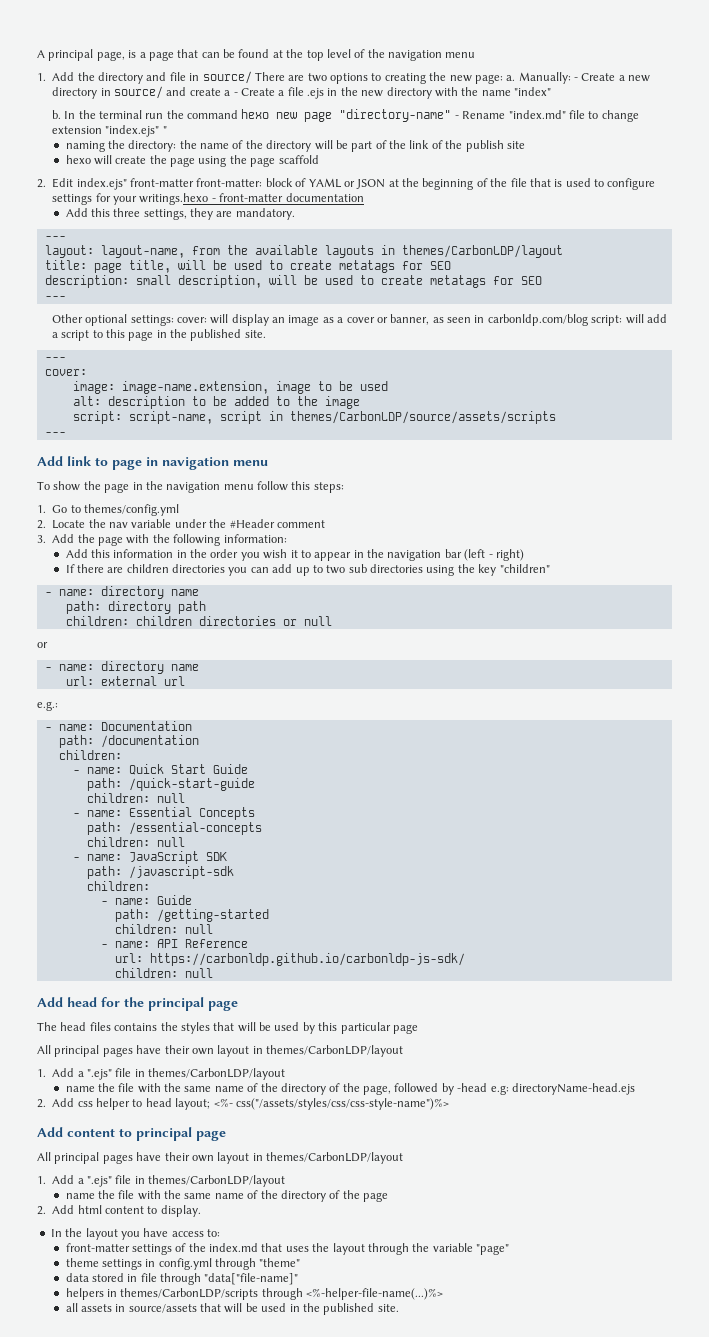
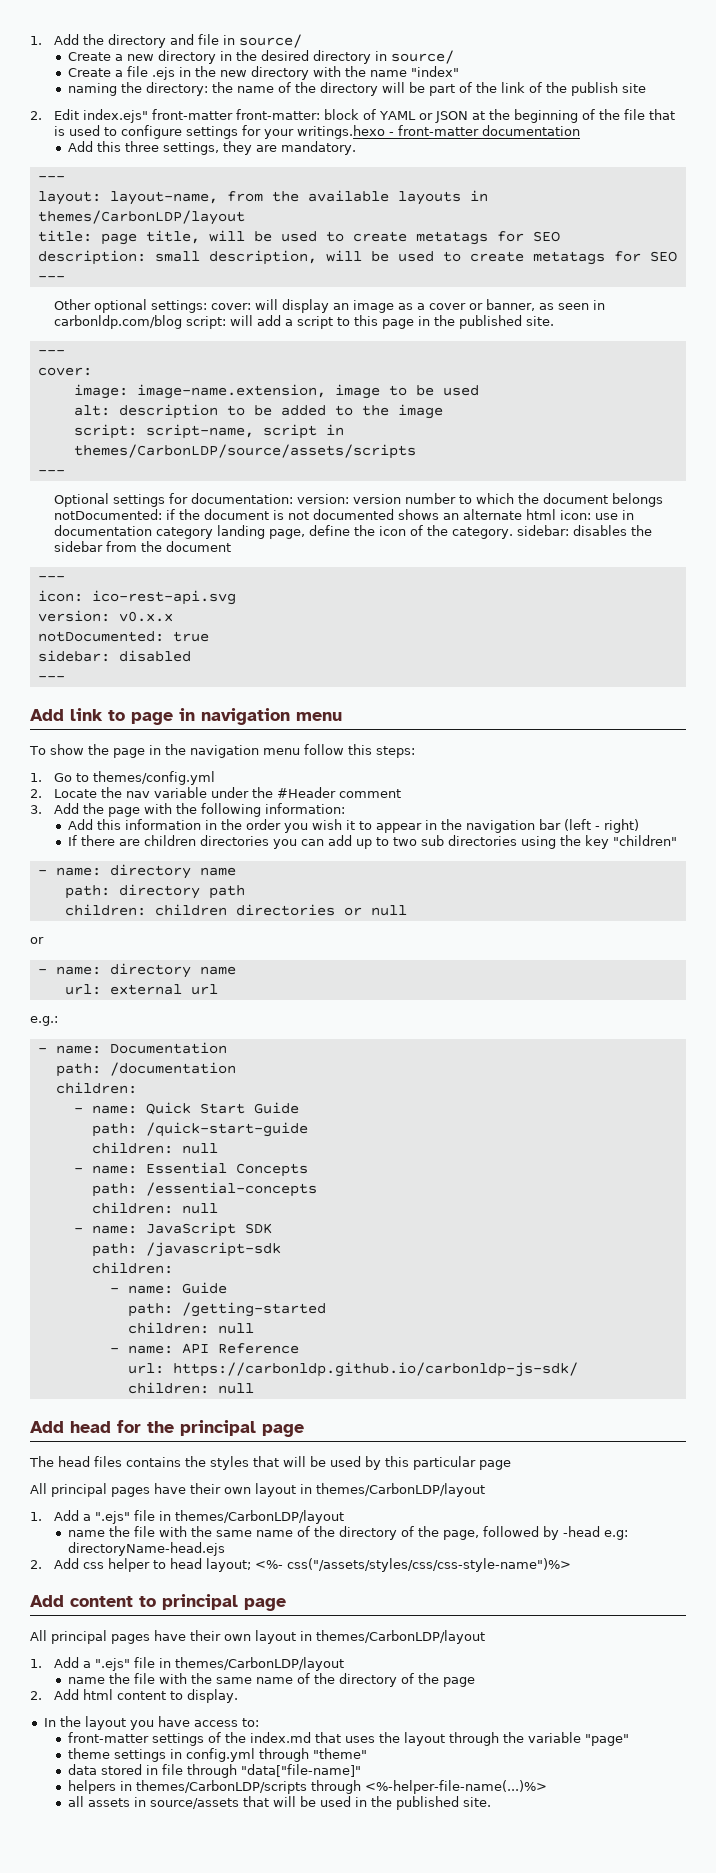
- A principal page, is a page that can be found at the top level of the navigation menu
- 1. Add the directory and file in source/ There are two options to creating the new page: a. Manually: - Create a new directory in source/ and create a - Create a file .ejs in the new directory with the name "index"
+ 1. Add the directory and file in source/
+ Create a new directory in the desired directory in source/
+ Create a file .ejs in the new directory with the name "index"
- b. In the terminal run the command hexo new page "directory-name" - Rename "index.md" file to change extension "index.ejs" "
- hexo will create the page using the page scaffold
+ Optional settings for documentation: version: version number to which the document belongs notDocumented: if the document is not documented shows an alternate html icon: use in documentation category landing page, define the icon of the category. sidebar: disables the sidebar from the document
+ ---
+ icon: ico-rest-api.svg
+ version: v0.x.x
+ notDocumented: true
+ sidebar: disabled
+ ---

